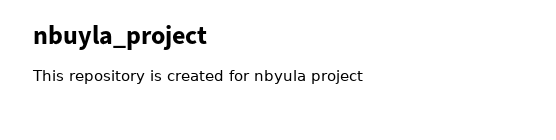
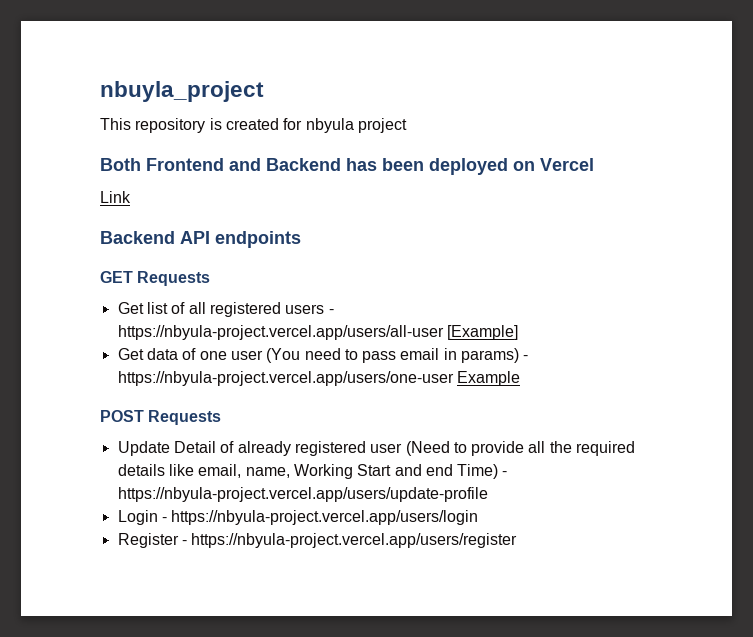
+ Both Frontend and Backend has been deployed on Vercel
+ Link
+ Backend API endpoints
+ GET Requests
+ Get list of all registered users - https://nbyula-project.vercel.app/users/all-user [Example]
+ Get data of one user (You need to pass email in params) - https://nbyula-project.vercel.app/users/one-user Example
+ POST Requests
+ Update Detail of already registered user (Need to provide all the required details like email, name, Working Start and end Time) - https://nbyula-project.vercel.app/users/update-profile
+ Login - https://nbyula-project.vercel.app/users/login
+ Register - https://nbyula-project.vercel.app/users/register

